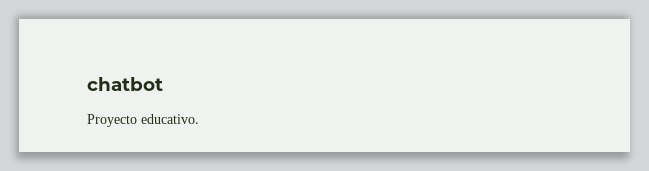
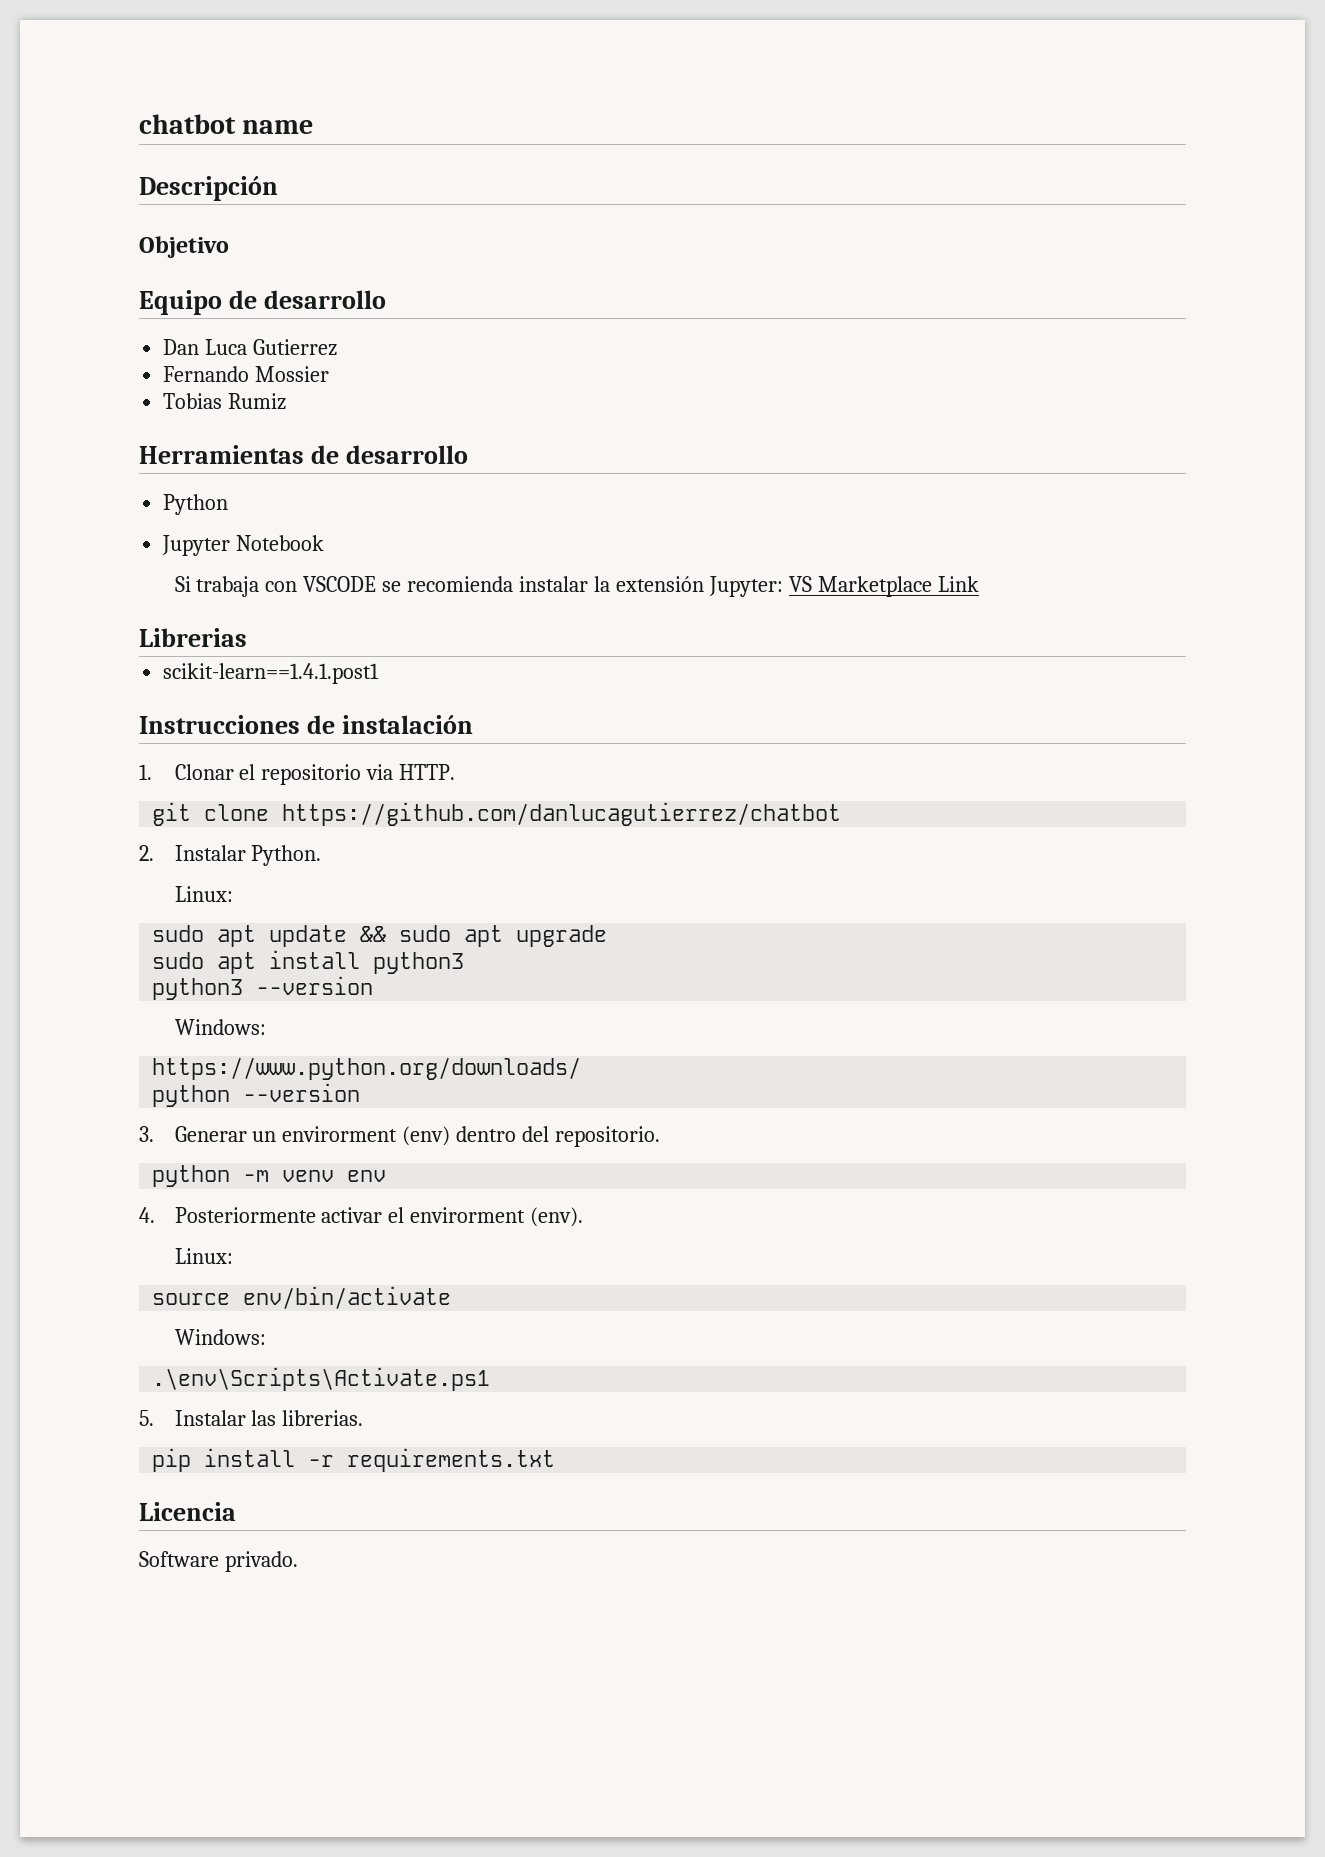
- chatbot
- Proyecto educativo.
+ chatbot name
+ Descripción
+ Objetivo
+ Equipo de desarrollo
+ Dan Luca Gutierrez
+ Fernando Mossier
+ Tobias Rumiz
+ Herramientas de desarrollo
+ Python
+ Jupyter Notebook
+ Si trabaja con VSCODE se recomienda instalar la extensión Jupyter: VS Marketplace Link
+ Librerias
+ scikit-learn==1.4.1.post1
+ Instrucciones de instalación
+ 1. Clonar el repositorio via HTTP.
+ git clone https://github.com/danlucagutierrez/chatbot
+ 2. Instalar Python.
+ Linux:
+ sudo apt update && sudo apt upgrade
+ sudo apt install python3
+ python3 --version
+ Windows:
+ https://www.python.org/downloads/
+ python --version
+ 3. Generar un envirorment (env) dentro del repositorio.
+ python -m venv env
+ 4. Posteriormente activar el envirorment (env).
+ Linux:
+ source env/bin/activate
+ Windows:
+ .\env\Scripts\Activate.ps1
+ 5. Instalar las librerias.
+ pip install -r requirements.txt
+ Licencia
+ Software privado.

